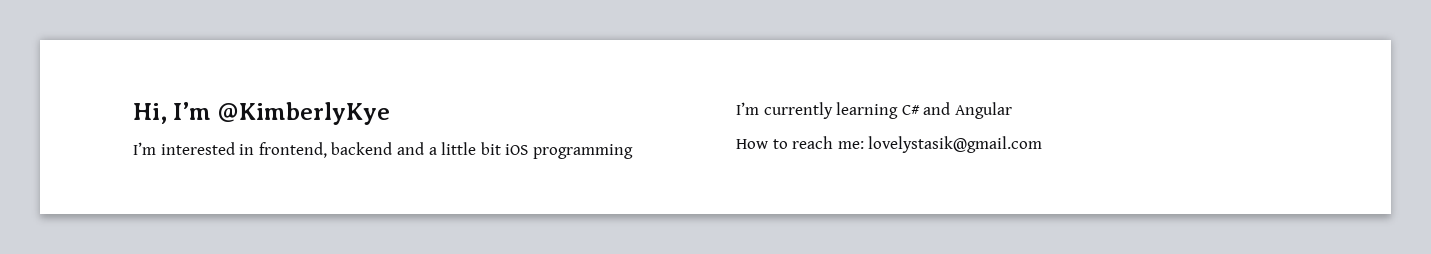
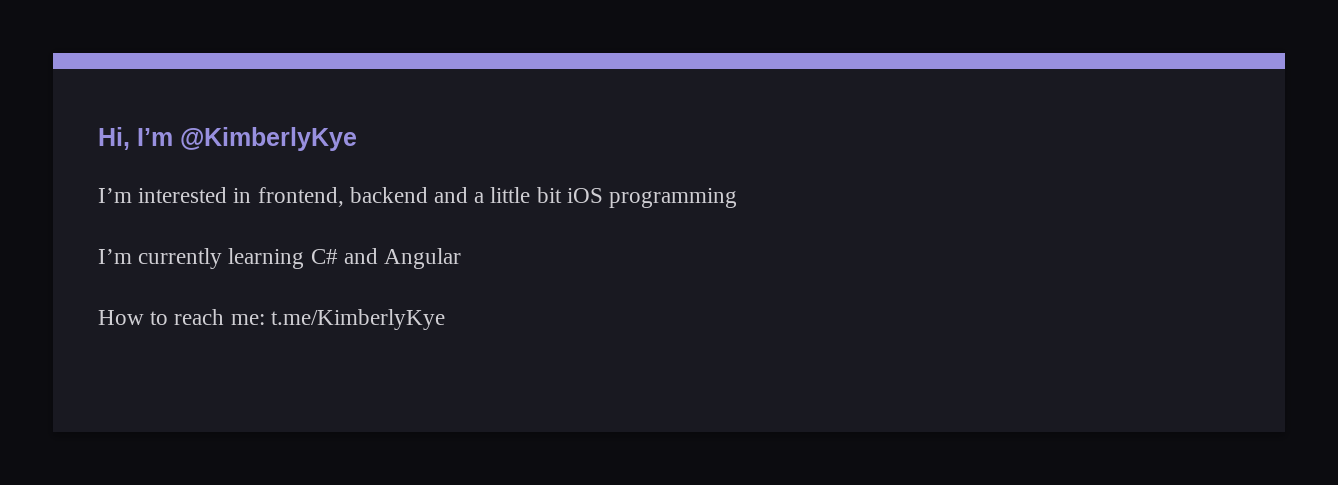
- How to reach me: lovelystasik@gmail.com
+ How to reach me: t.me/KimberlyKye

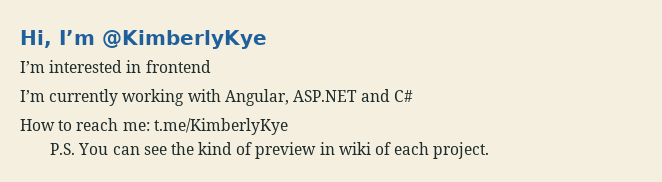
- I’m interested in frontend, backend and a little bit iOS programming
- I’m currently learning C# and Angular
+ I’m interested in frontend
+ I’m currently working with Angular, ASP.NET and C#
+ P.S. You can see the kind of preview in wiki of each project.

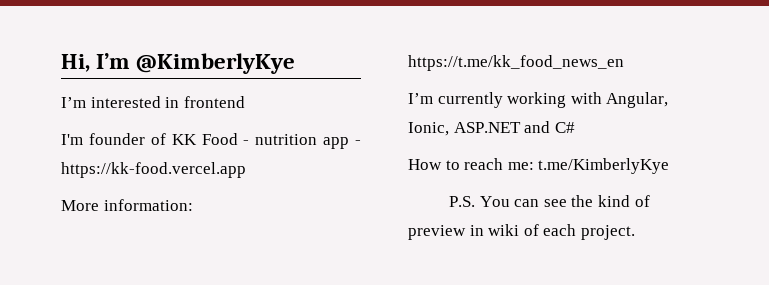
+ I'm founder of KK Food - nutrition app - https://kk-food.vercel.app
+ More information: https://t.me/kk_food_news_en
- I’m currently working with Angular, ASP.NET and C#
+ I’m currently working with Angular, Ionic, ASP.NET and C#

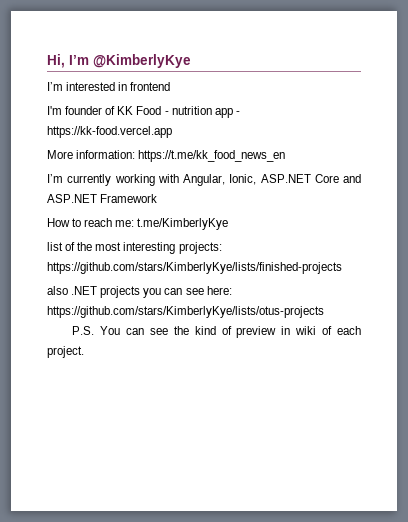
- I’m currently working with Angular, Ionic, ASP.NET and C#
+ I’m currently working with Angular, Ionic, ASP.NET Core and ASP.NET Framework
+ list of the most interesting projects: https://github.com/stars/KimberlyKye/lists/finished-projects
+ also .NET projects you can see here: https://github.com/stars/KimberlyKye/lists/otus-projects

